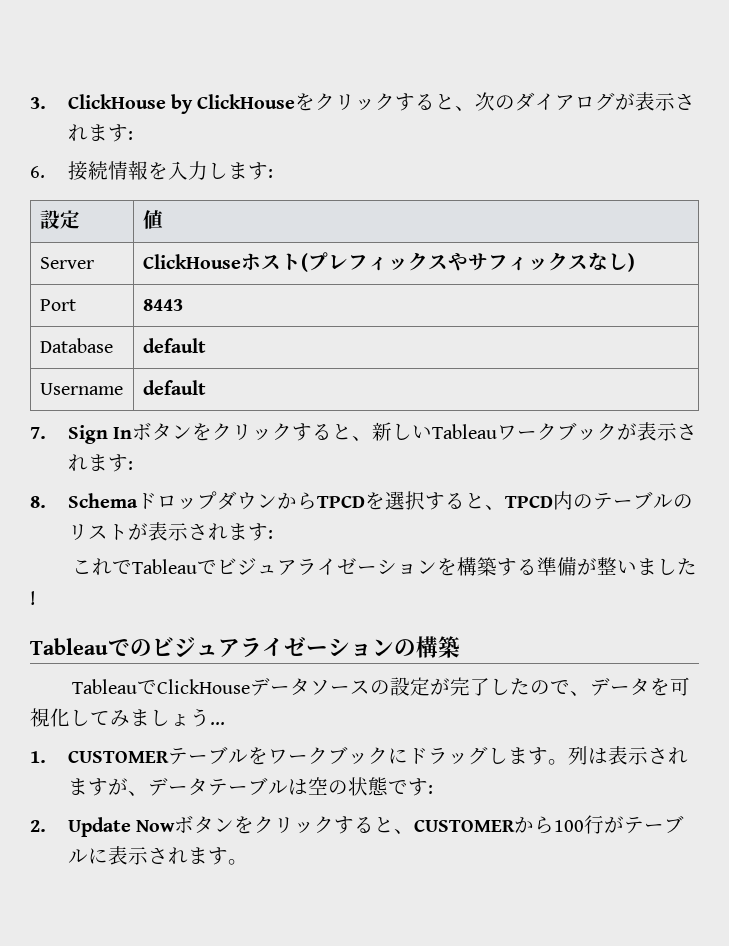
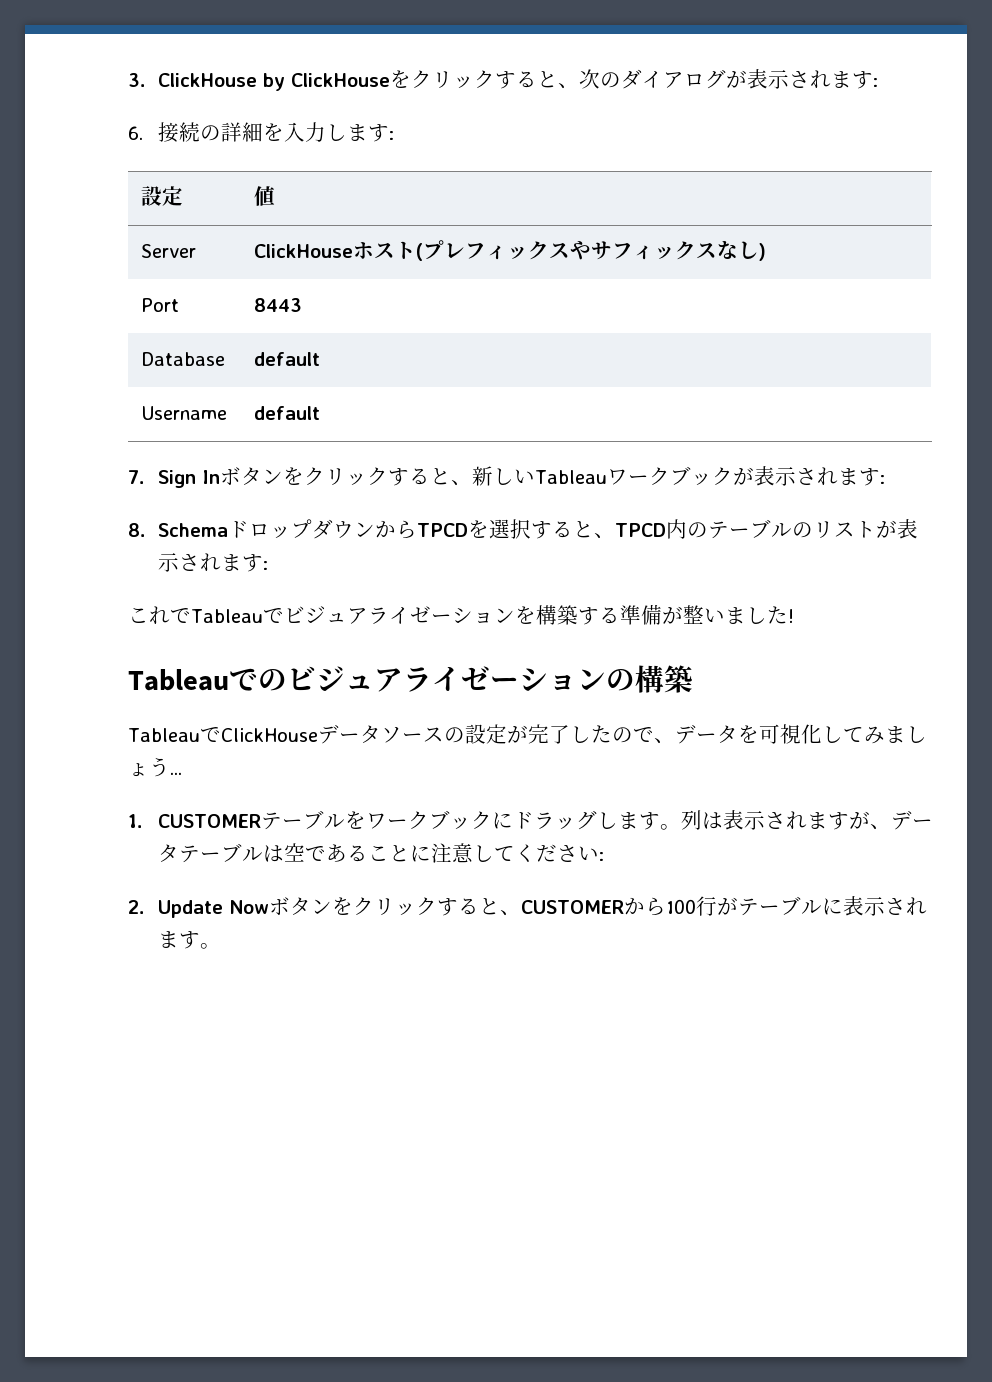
- 6.接続情報を入力します:
+ 6.接続の詳細を入力します:
- 列は表示されますが、データテーブルは空の状態です:
+ 列は表示されますが、データテーブルは空であることに注意してください:

